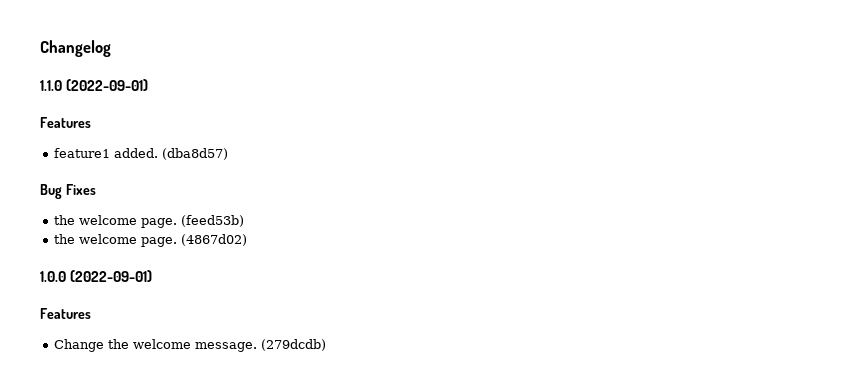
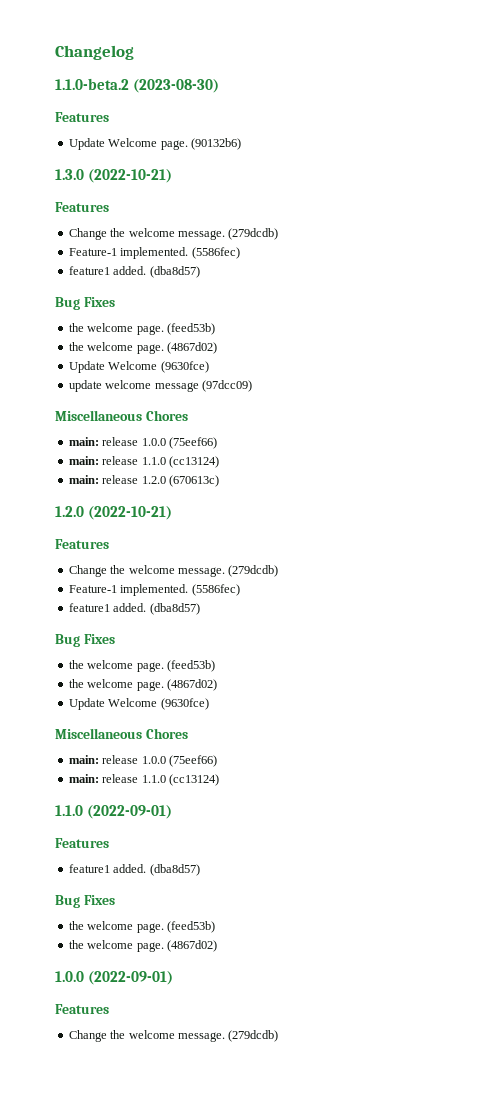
+ 1.1.0-beta.2 (2023-08-30)
+ Features
+ Update Welcome page. (90132b6)
+ 1.3.0 (2022-10-21)
+ Features
+ Change the welcome message. (279dcdb)
+ Feature-1 implemented. (5586fec)
+ feature1 added. (dba8d57)
+ Bug Fixes
+ the welcome page. (feed53b)
+ the welcome page. (4867d02)
+ Update Welcome (9630fce)
+ update welcome message (97dcc09)
+ Miscellaneous Chores
+ main: release 1.0.0 (75eef66)
+ main: release 1.1.0 (cc13124)
+ main: release 1.2.0 (670613c)
+ 1.2.0 (2022-10-21)
+ Features
+ Change the welcome message. (279dcdb)
+ Feature-1 implemented. (5586fec)
+ feature1 added. (dba8d57)
+ Bug Fixes
+ the welcome page. (feed53b)
+ the welcome page. (4867d02)
+ Update Welcome (9630fce)
+ Miscellaneous Chores
+ main: release 1.0.0 (75eef66)
+ main: release 1.1.0 (cc13124)

